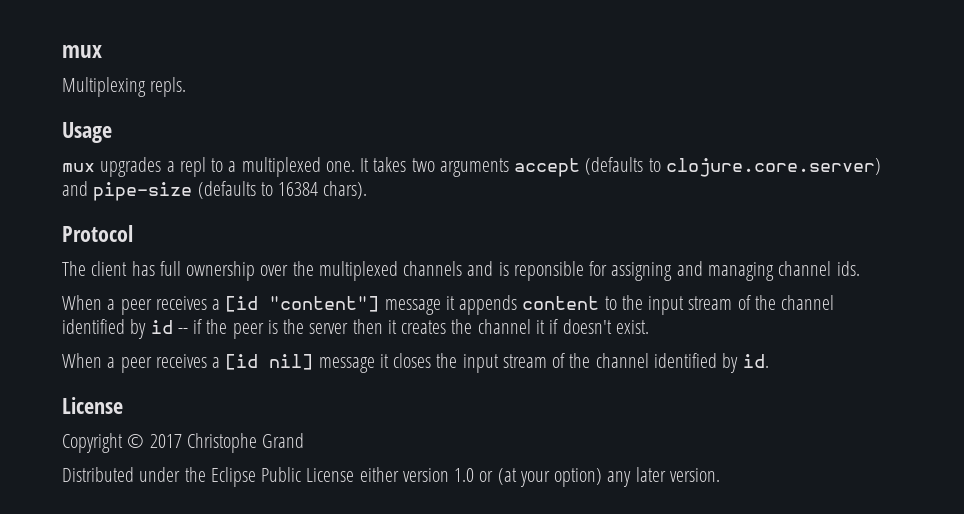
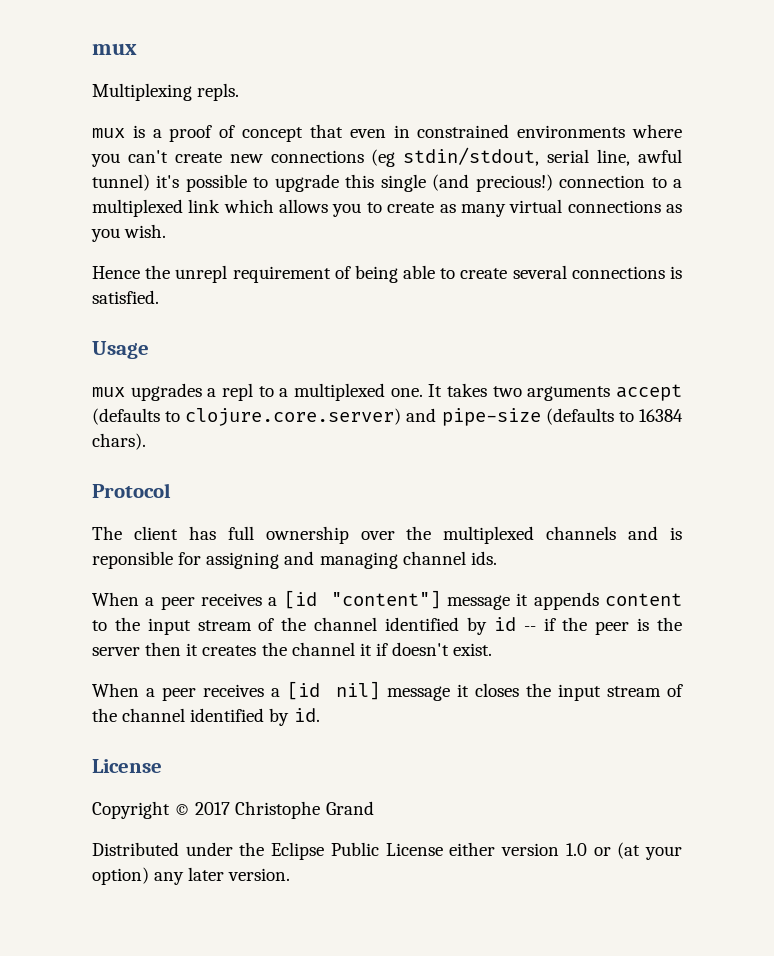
+ mux is a proof of concept that even in constrained environments where you can't create new connections (eg stdin/stdout, serial line, awful tunnel) it's possible to upgrade this single (and precious!) connection to a multiplexed link which allows you to create as many virtual connections as you wish.
+ Hence the unrepl requirement of being able to create several connections is satisfied.

